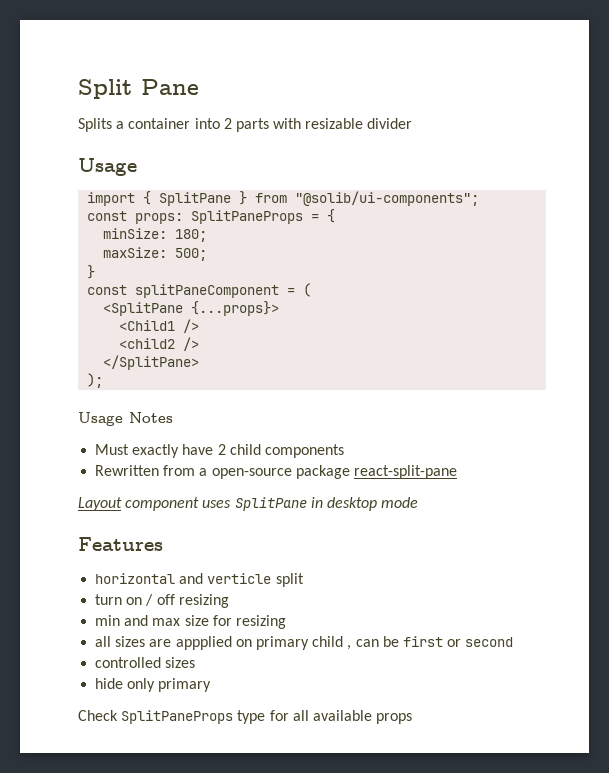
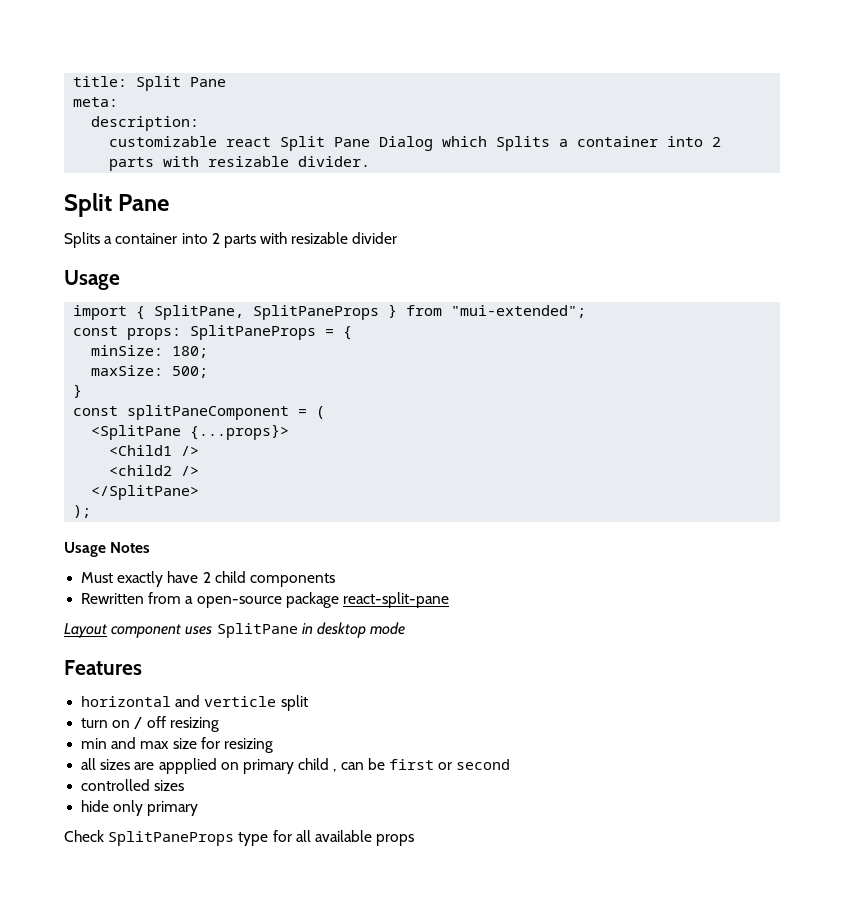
+ title: Split Pane
+ meta:
+ description:
+ customizable react Split Pane Dialog which Splits a container into 2 parts with resizable divider.
- import { SplitPane } from "@solib/ui-components";
+ import { SplitPane, SplitPaneProps } from "mui-extended";

